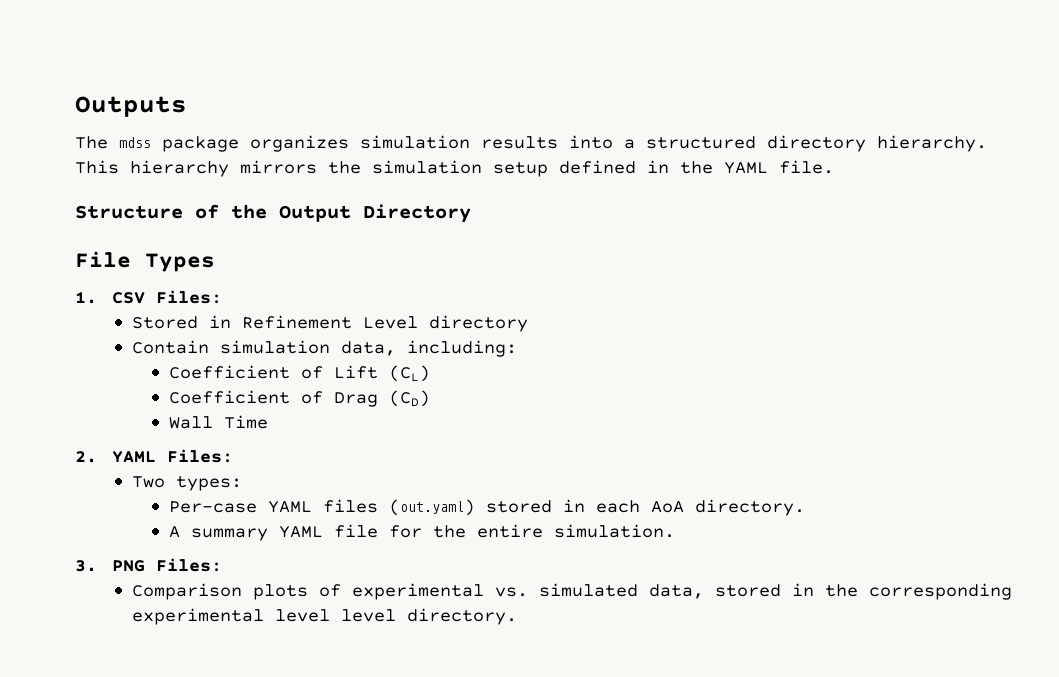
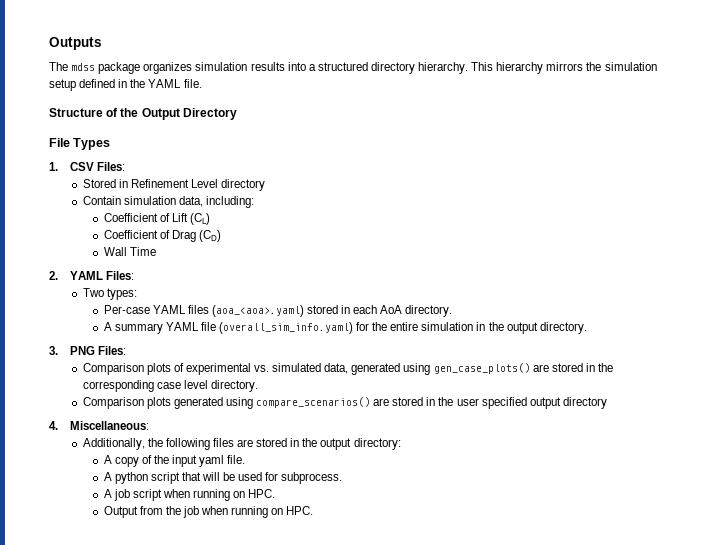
- Per-case YAML files (out.yaml) stored in each AoA directory.
+ Per-case YAML files (aoa_<aoa>.yaml) stored in each AoA directory.
- A summary YAML file for the entire simulation.
+ A summary YAML file (overall_sim_info.yaml) for the entire simulation in the output directory.
- Comparison plots of experimental vs. simulated data, stored in the corresponding experimental level level directory.
+ Comparison plots of experimental vs. simulated data, generated using gen_case_plots() are stored in the corresponding case level directory.
+ Comparison plots generated using compare_scenarios() are stored in the user specified output directory
+ 4. Miscellaneous:
+ Additionally, the following files are stored in the output directory:
+ A copy of the input yaml file.
+ A python script that will be used for subprocess.
+ A job script when running on HPC.
+ Output from the job when running on HPC.

